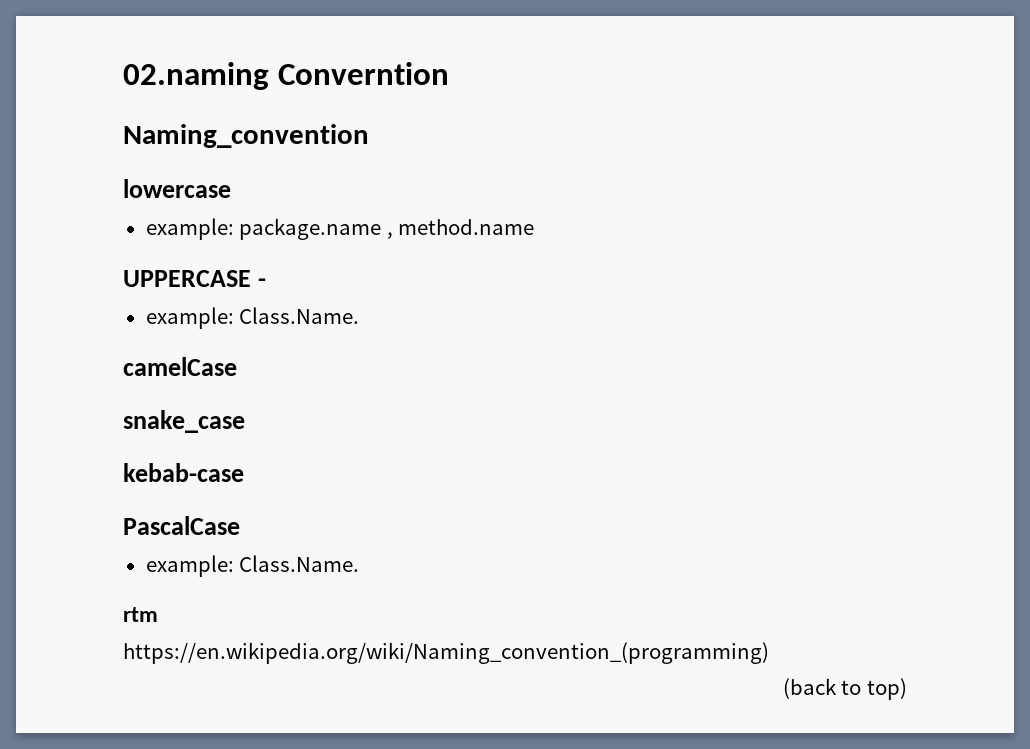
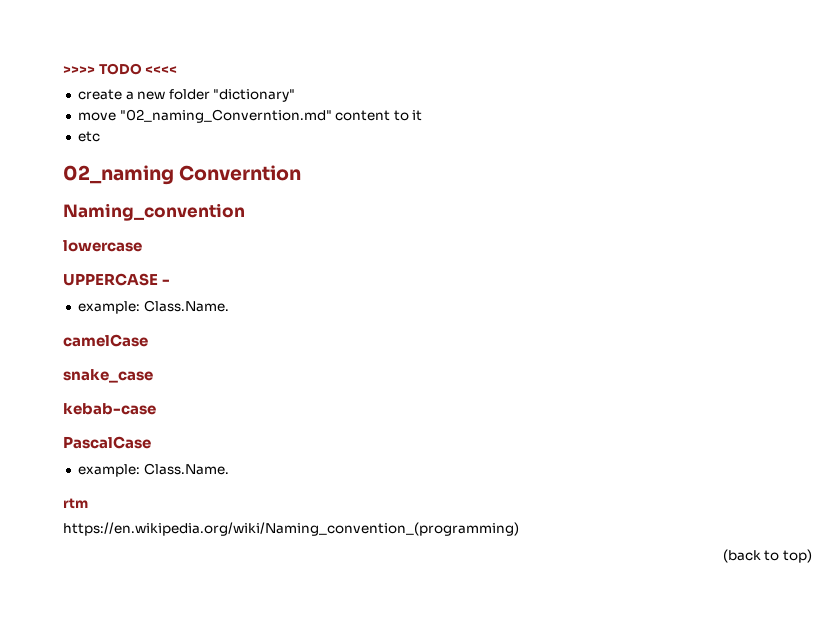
- 02.naming Converntion
+ >>>> TODO <<<<
+ create a new folder "dictionary"
+ move "02_naming_Converntion.md" content to it
+ etc
+ 02_naming Converntion
- example: package.name , method.name

